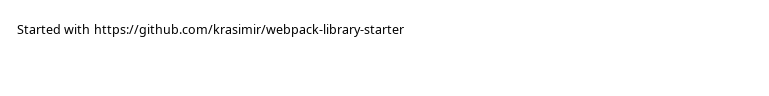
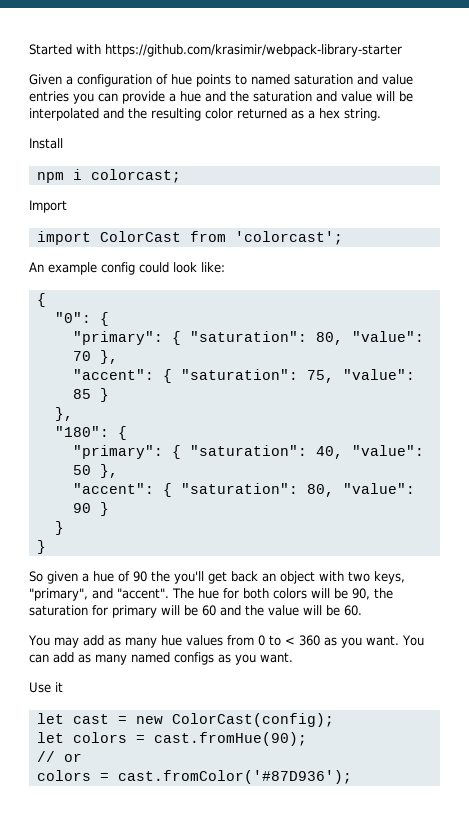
+ Given a configuration of hue points to named saturation and value entries you can provide a hue and the saturation and value will be interpolated and the resulting color returned as a hex string.
+ Install
+ npm i colorcast;
+ Import
+ import ColorCast from 'colorcast';
+ An example config could look like:
+ {
+ "0": {
+ "primary": { "saturation": 80, "value": 70 },
+ "accent": { "saturation": 75, "value": 85 }
+ },
+ "180": {
+ "primary": { "saturation": 40, "value": 50 },
+ "accent": { "saturation": 80, "value": 90 }
+ }
+ }
+ So given a hue of 90 the you'll get back an object with two keys, "primary", and "accent". The hue for both colors will be 90, the saturation for primary will be 60 and the value will be 60.
+ You may add as many hue values from 0 to < 360 as you want. You can add as many named configs as you want.
+ Use it
+ let cast = new ColorCast(config);
+ let colors = cast.fromHue(90);
+ // or
+ colors = cast.fromColor('#87D936');

